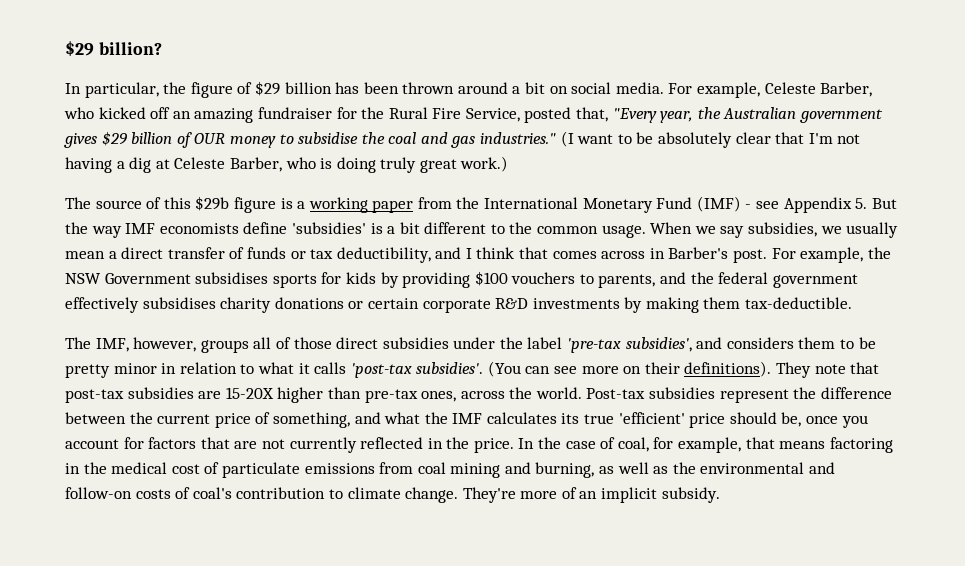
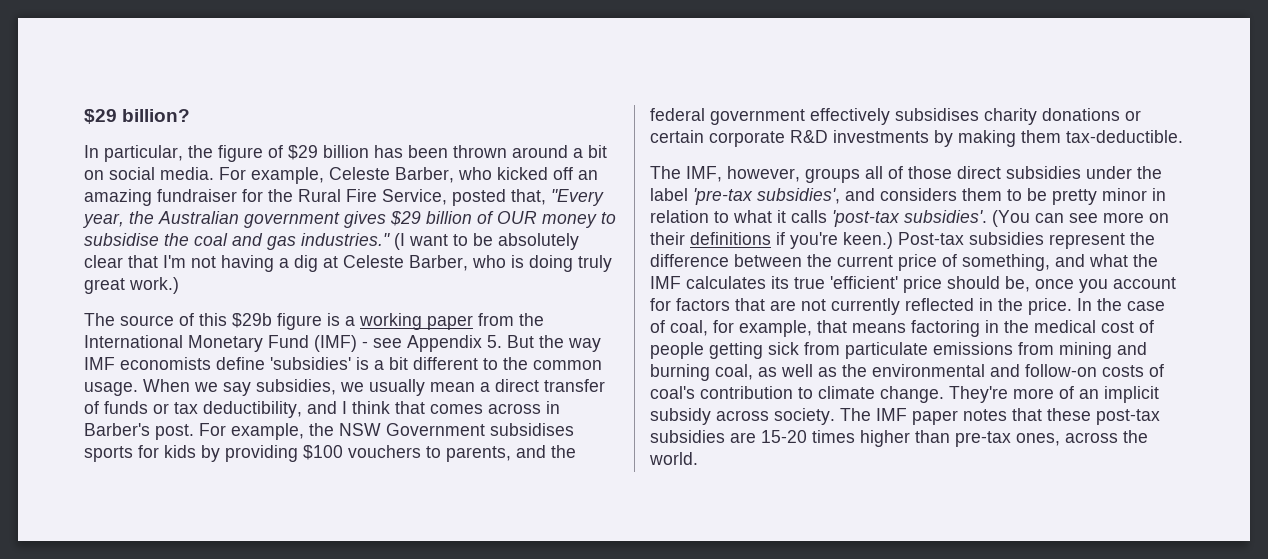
- (You can see more on their definitions). They note that post-tax subsidies are 15-20X higher than pre-tax ones, across the world.
+ (You can see more on their definitions if you're keen.)
- In the case of coal, for example, that means factoring in the medical cost of particulate emissions from coal mining and burning, as well as the environmental and follow-on costs of coal's contribution to climate change.
+ In the case of coal, for example, that means factoring in the medical cost of people getting sick from particulate emissions from mining and burning coal, as well as the environmental and follow-on costs of coal's contribution to climate change.
- They're more of an implicit subsidy.
+ They're more of an implicit subsidy across society. The IMF paper notes that these post-tax subsidies are 15-20 times higher than pre-tax ones, across the world.

